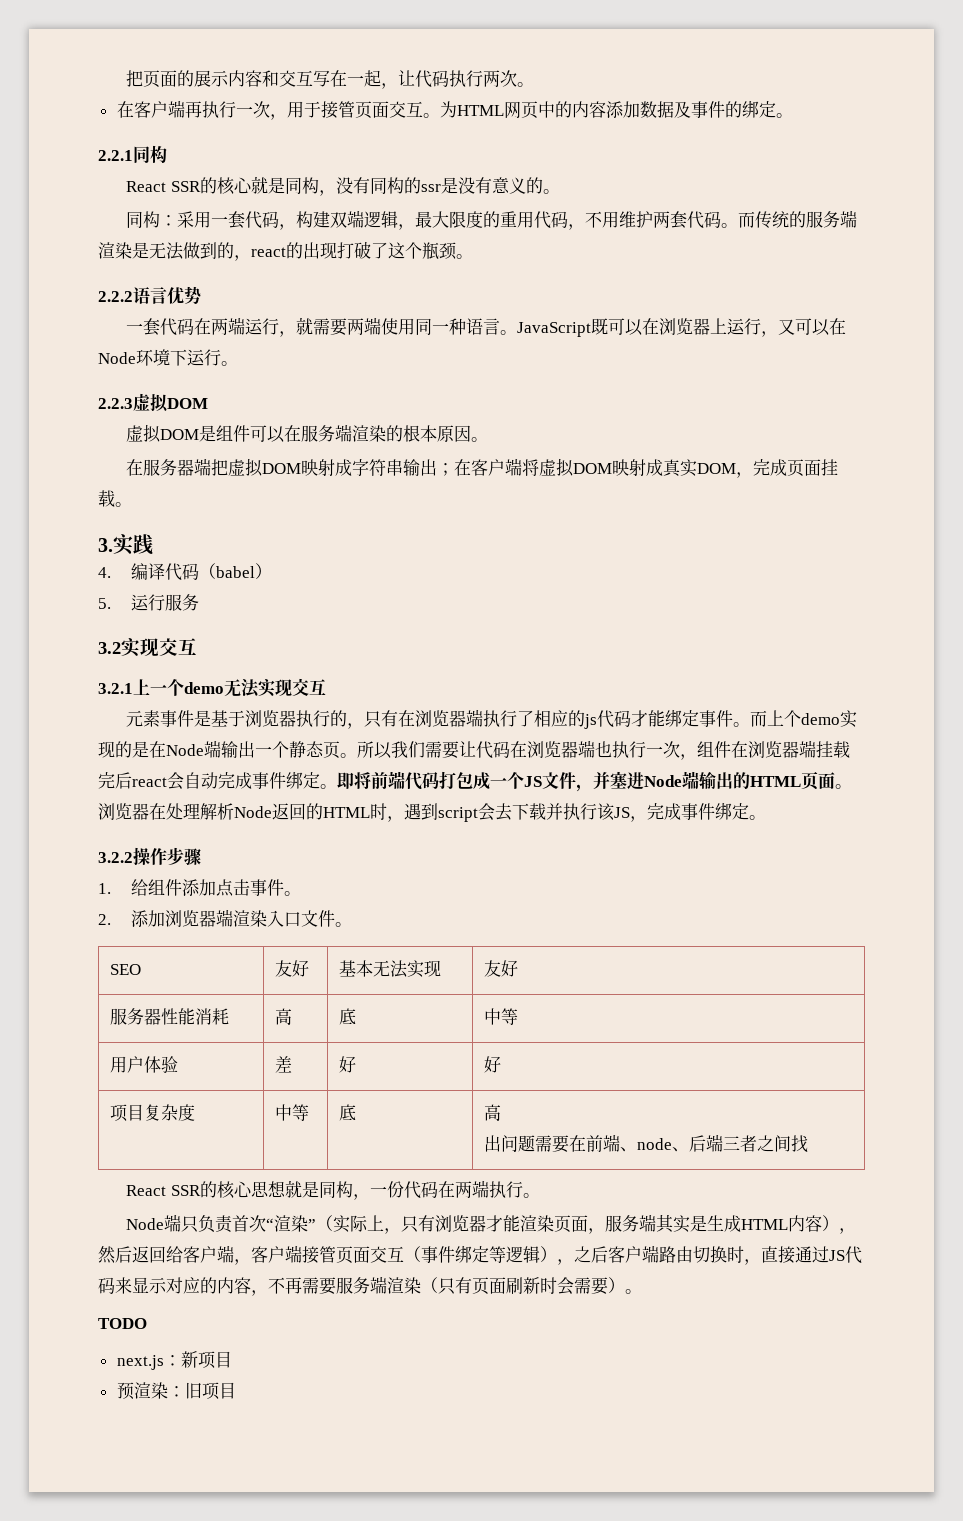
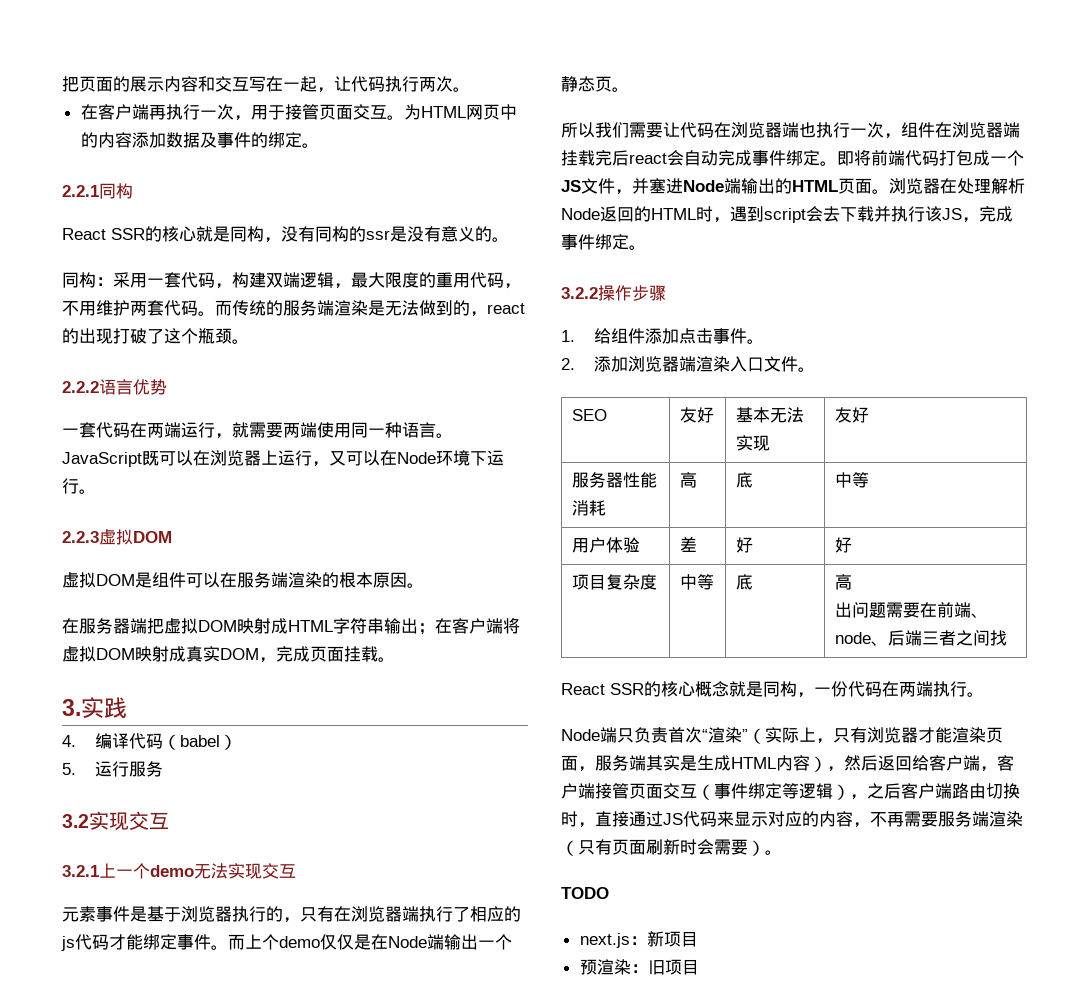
- 在服务器端把虚拟DOM映射成字符串输出；在客户端将虚拟DOM映射成真实DOM，完成页面挂载。
+ 在服务器端把虚拟DOM映射成HTML字符串输出；在客户端将虚拟DOM映射成真实DOM，完成页面挂载。
- 而上个demo实现的是在Node端输出一个静态页。所以我们需要让代码在浏览器端也执行一次，组件在浏览器端挂载完后react会自动完成事件绑定。
+ 而上个demo仅仅是在Node端输出一个静态页。
+ 所以我们需要让代码在浏览器端也执行一次，组件在浏览器端挂载完后react会自动完成事件绑定。
- React SSR的核心思想就是同构，一份代码在两端执行。
+ React SSR的核心概念就是同构，一份代码在两端执行。

